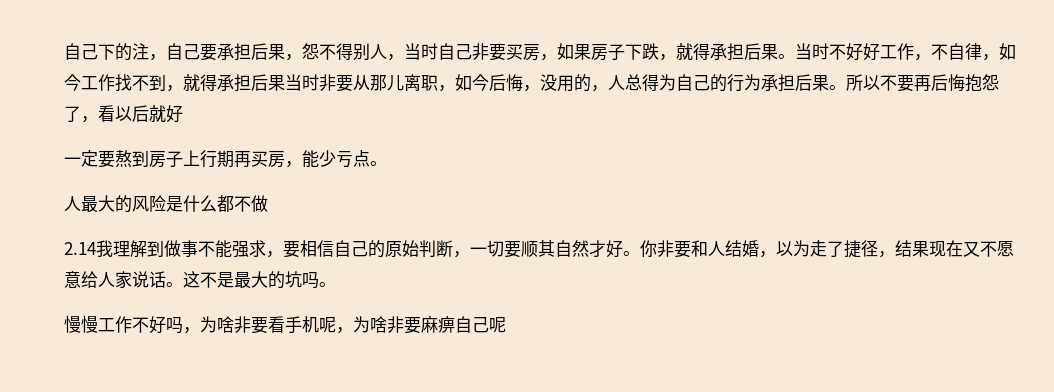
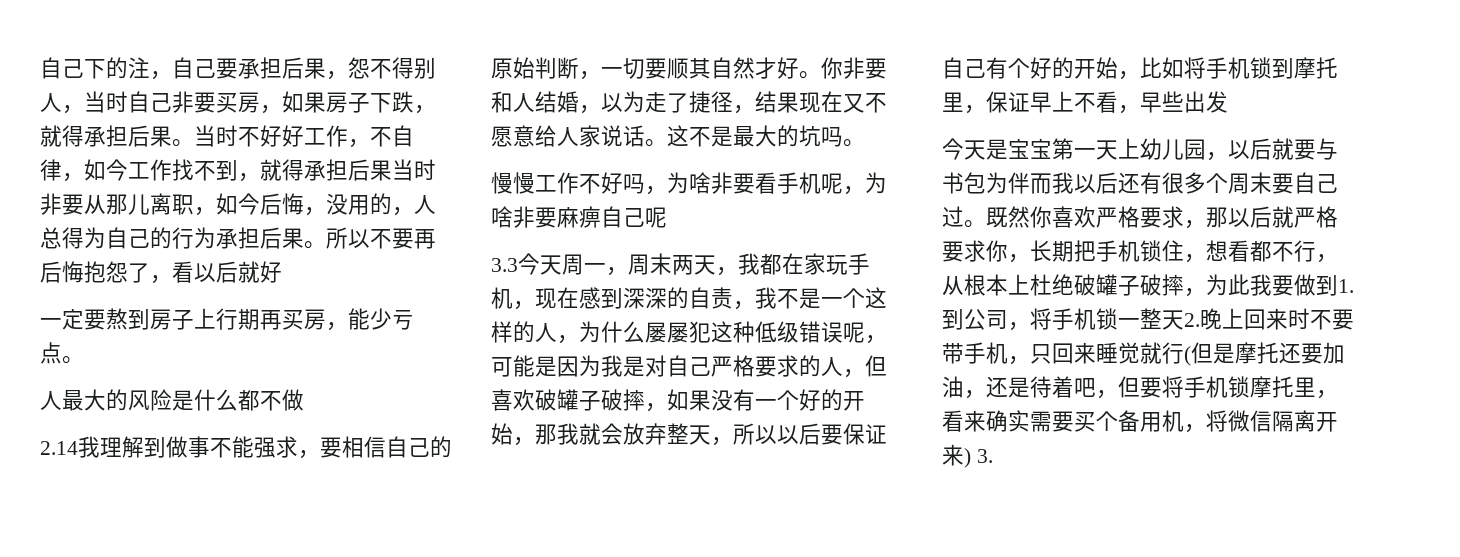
+ 3.3今天周一，周末两天，我都在家玩手机，现在感到深深的自责，我不是一个这样的人，为什么屡屡犯这种低级错误呢，可能是因为我是对自己严格要求的人，但喜欢破罐子破摔，如果没有一个好的开始，那我就会放弃整天，所以以后要保证自己有个好的开始，比如将手机锁到摩托里，保证早上不看，早些出发
+ 今天是宝宝第一天上幼儿园，以后就要与书包为伴而我以后还有很多个周末要自己过。既然你喜欢严格要求，那以后就严格要求你，长期把手机锁住，想看都不行，从根本上杜绝破罐子破摔，为此我要做到1.到公司，将手机锁一整天2.晚上回来时不要带手机，只回来睡觉就行(但是摩托还要加油，还是待着吧，但要将手机锁摩托里，看来确实需要买个备用机，将微信隔离开来) 3.

